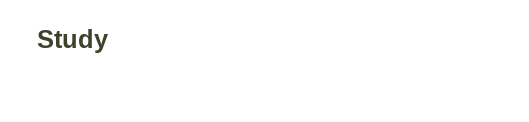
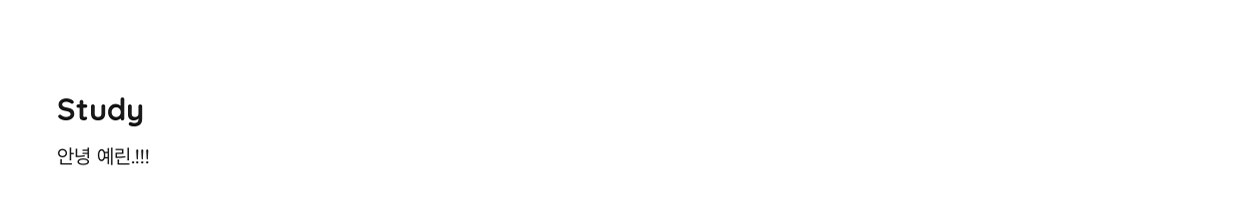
+ 안녕 예린.!!!

